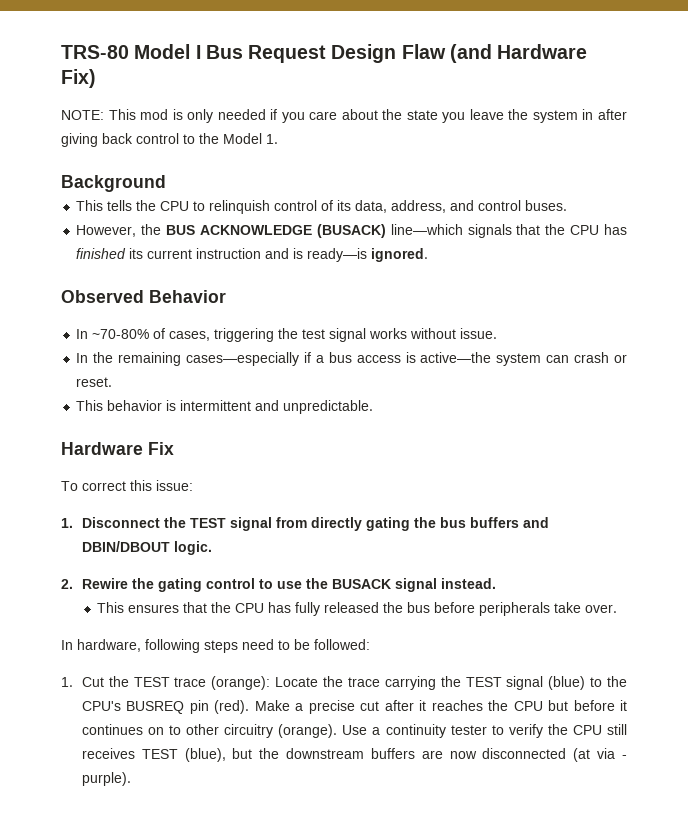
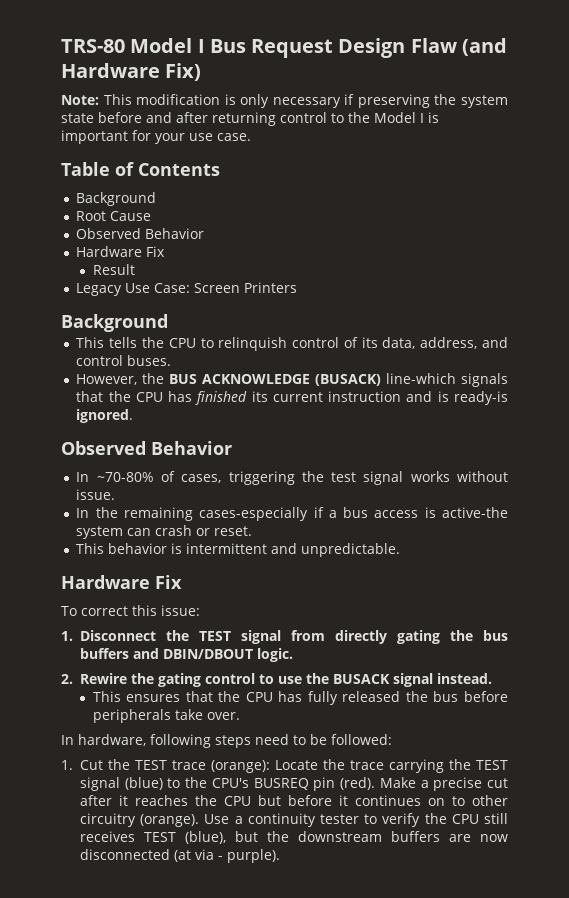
- NOTE: This mod is only needed if you care about the state you leave the system in after giving back control to the Model 1.
+ Note: This modification is only necessary if preserving the system state before and after returning control to the Model I is important for your use case.
+ Table of Contents
+ Background
+ Root Cause
+ Observed Behavior
+ Hardware Fix
+ Result
+ Legacy Use Case: Screen Printers
- However, the BUS ACKNOWLEDGE (BUSACK) line—which signals that the CPU has finished its current instruction and is ready—is ignored.
+ However, the BUS ACKNOWLEDGE (BUSACK) line-which signals that the CPU has finished its current instruction and is ready-is ignored.
- In the remaining cases—especially if a bus access is active—the system can crash or reset.
+ In the remaining cases-especially if a bus access is active-the system can crash or reset.

